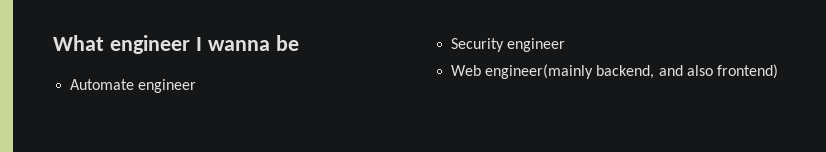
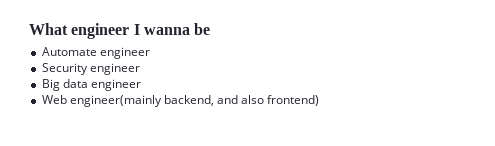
+ Big data engineer

